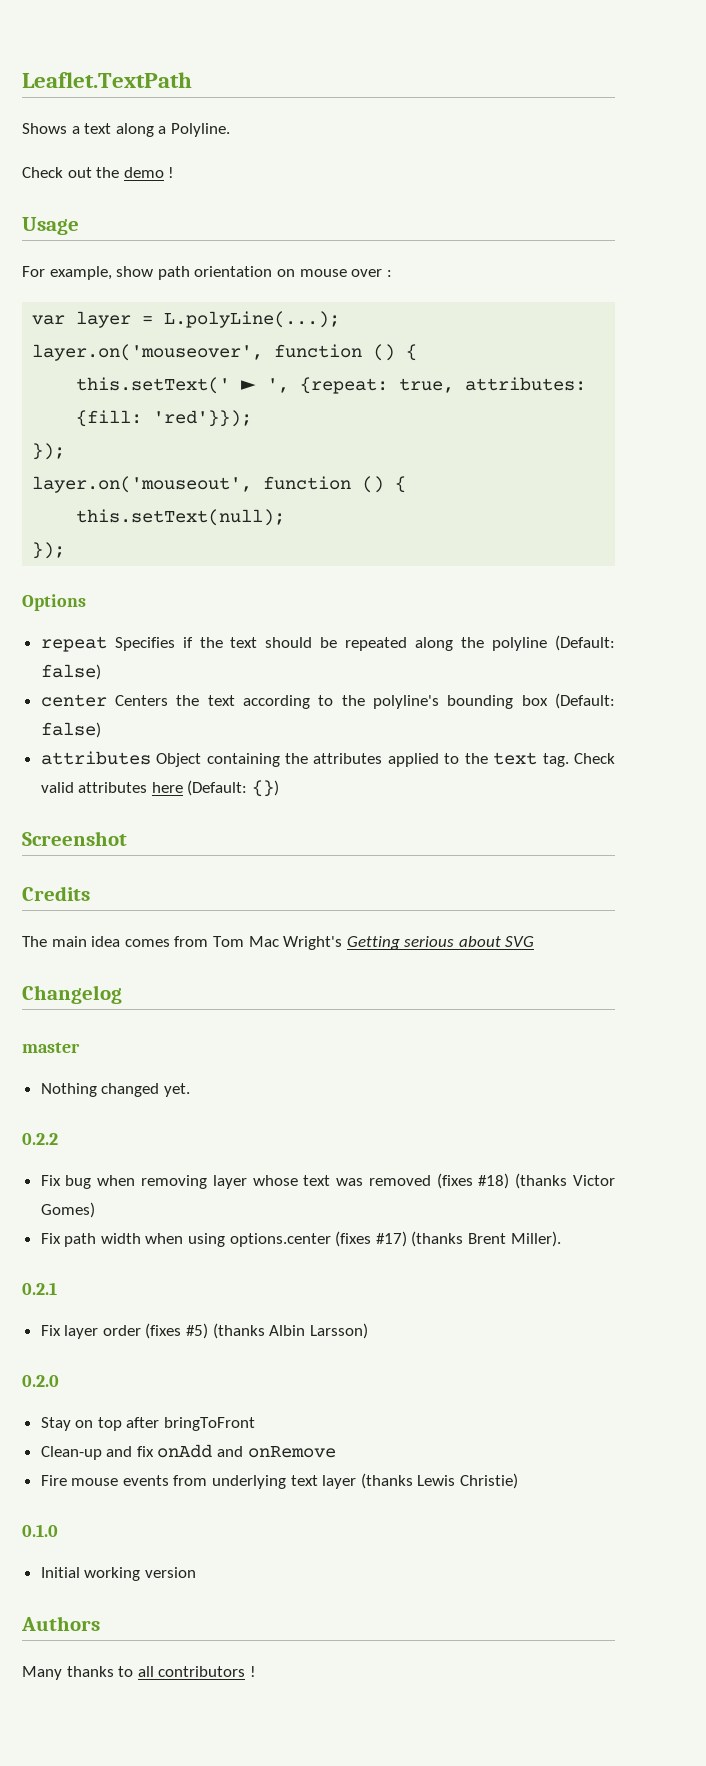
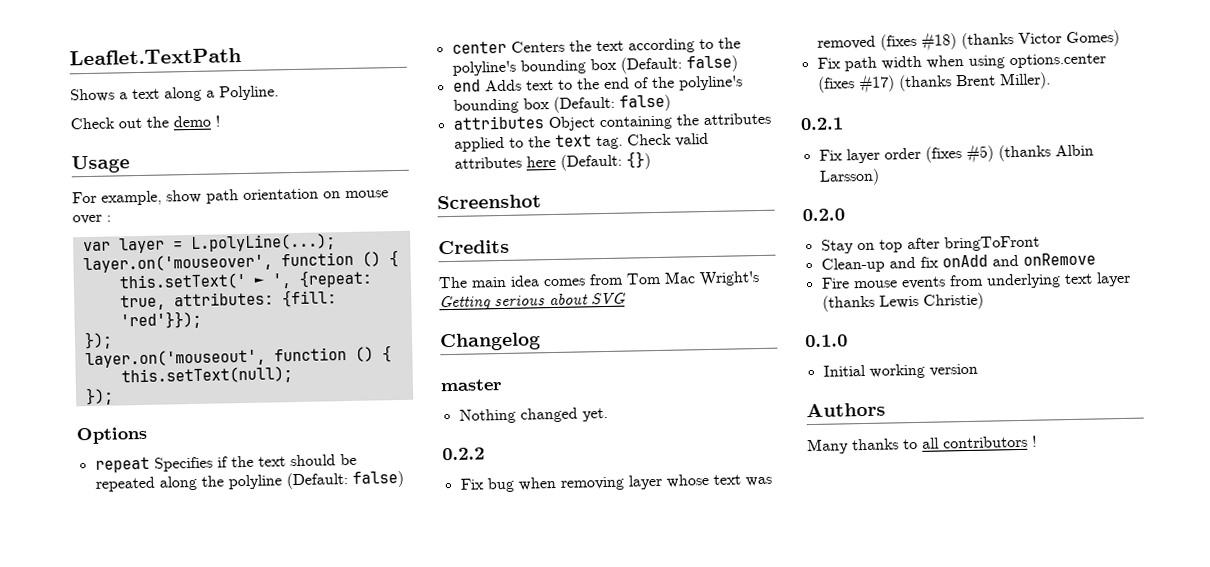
+ end Adds text to the end of the polyline's bounding box (Default: false)

